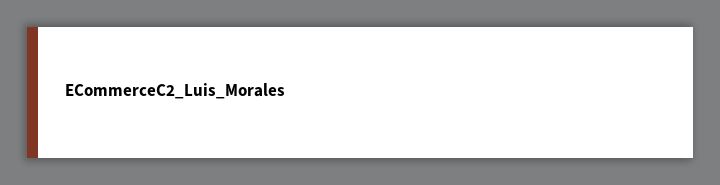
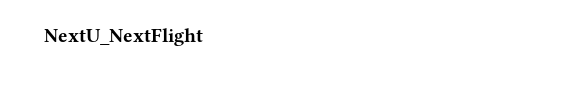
- ECommerceC2_Luis_Morales
+ NextU_NextFlight

